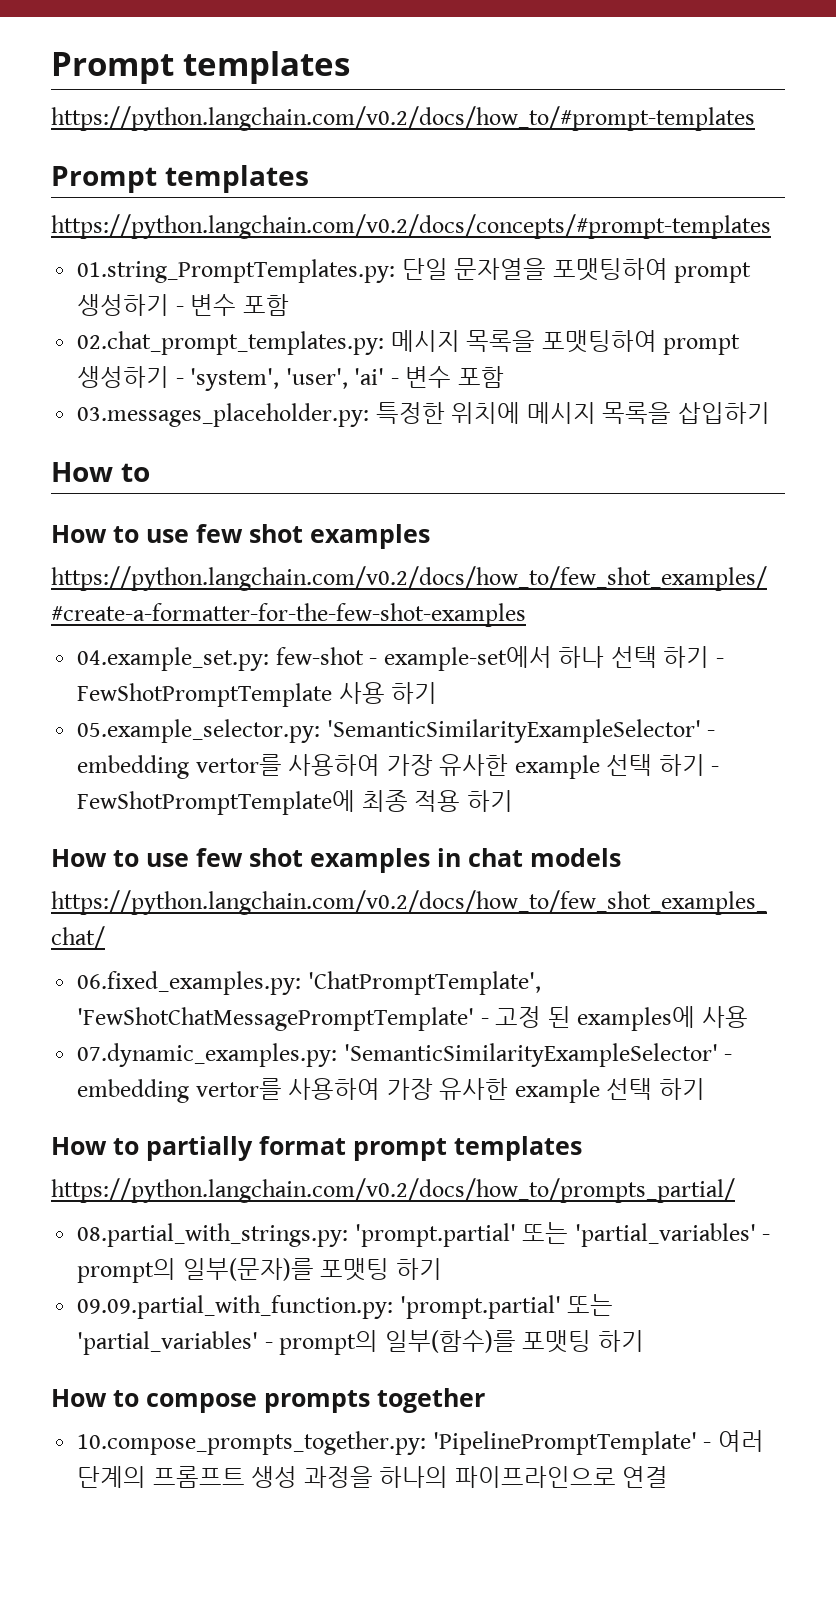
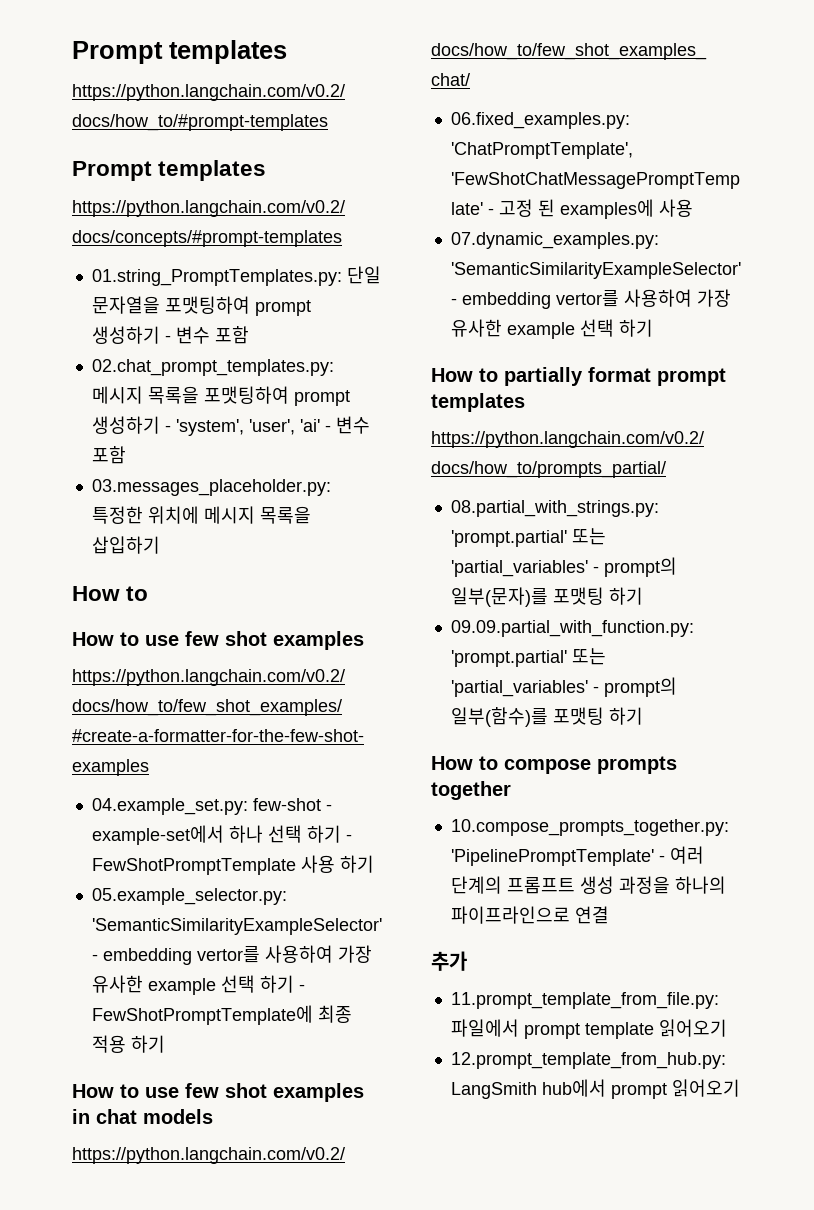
+ 추가
+ 11.prompt_template_from_file.py: 파일에서 prompt template 읽어오기
+ 12.prompt_template_from_hub.py: LangSmith hub에서 prompt 읽어오기

